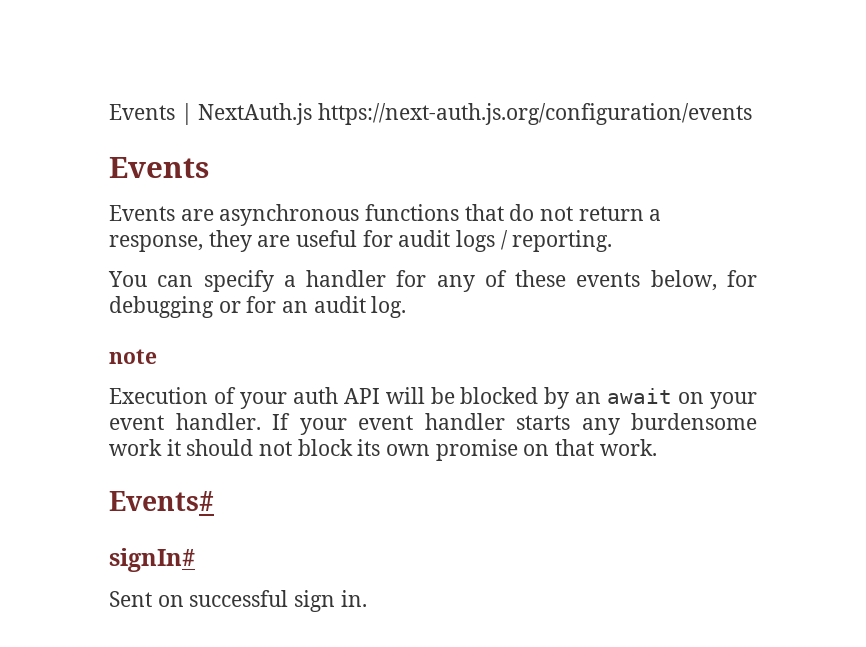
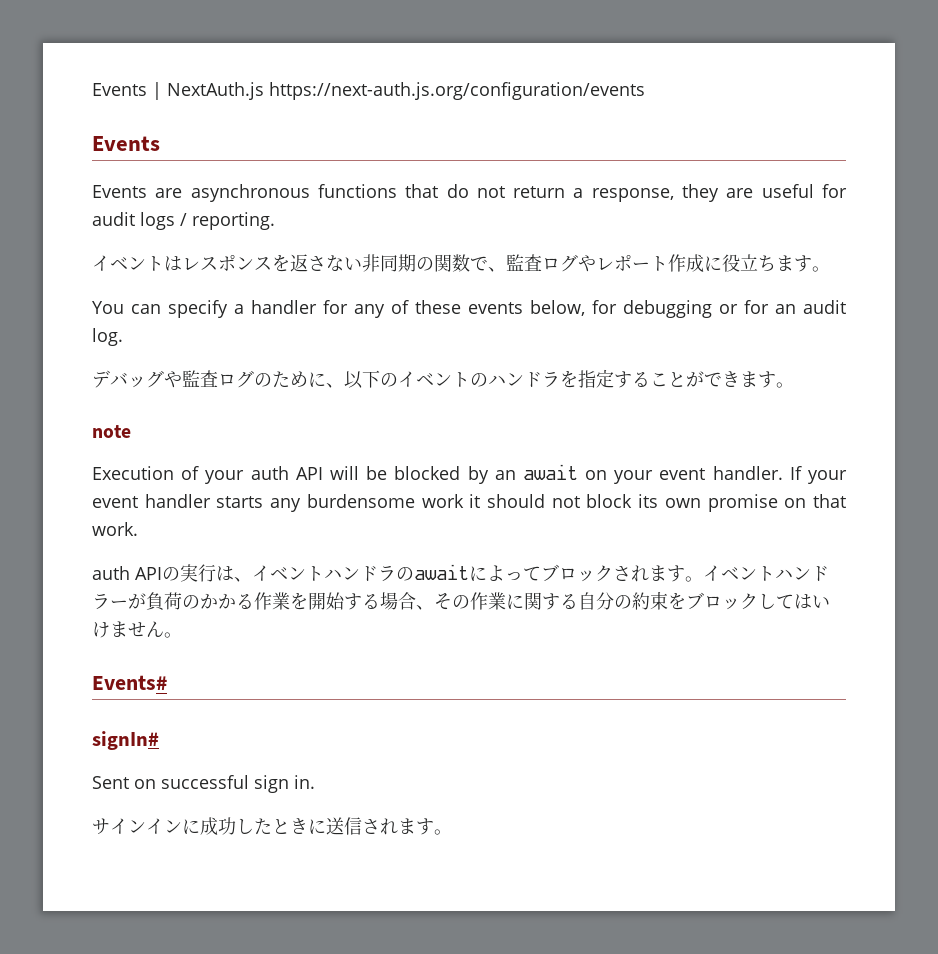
+ イベントはレスポンスを返さない非同期の関数で、監査ログやレポート作成に役立ちます。
+ デバッグや監査ログのために、以下のイベントのハンドラを指定することができます。
+ auth APIの実行は、イベントハンドラのawaitによってブロックされます。イベントハンドラーが負荷のかかる作業を開始する場合、その作業に関する自分の約束をブロックしてはいけません。
+ サインインに成功したときに送信されます。

